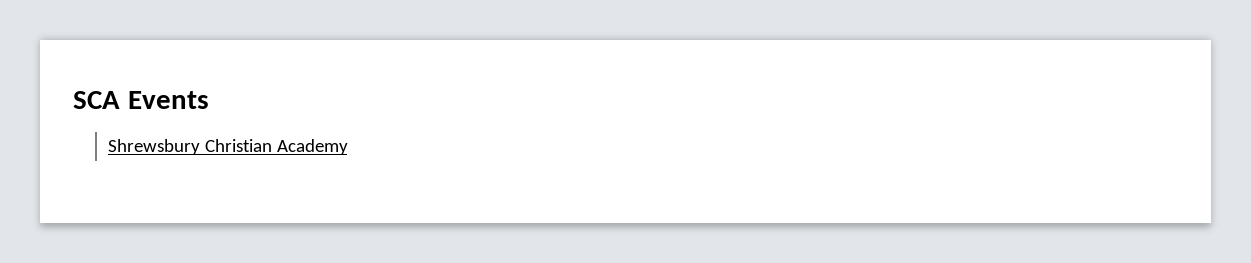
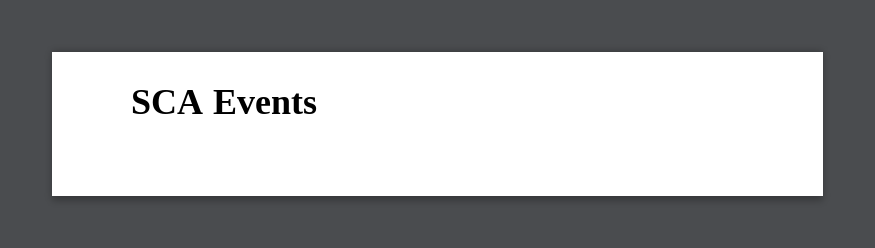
- Shrewsbury Christian Academy

